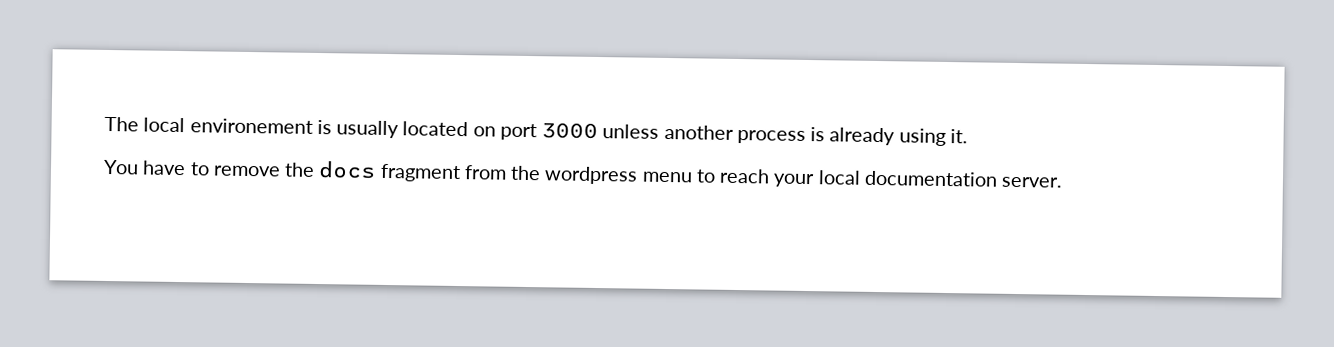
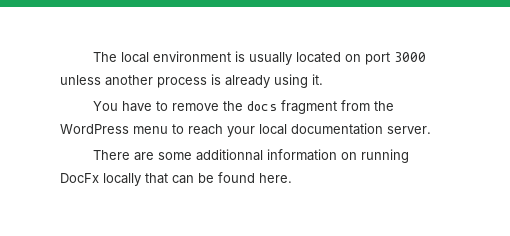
- The local environement is usually located on port 3000 unless another process is already using it.
+ The local environment is usually located on port 3000 unless another process is already using it.
- You have to remove the docs fragment from the wordpress menu to reach your local documentation server.
+ You have to remove the docs fragment from the WordPress menu to reach your local documentation server.
+ There are some additionnal information on running DocFx locally that can be found here.

